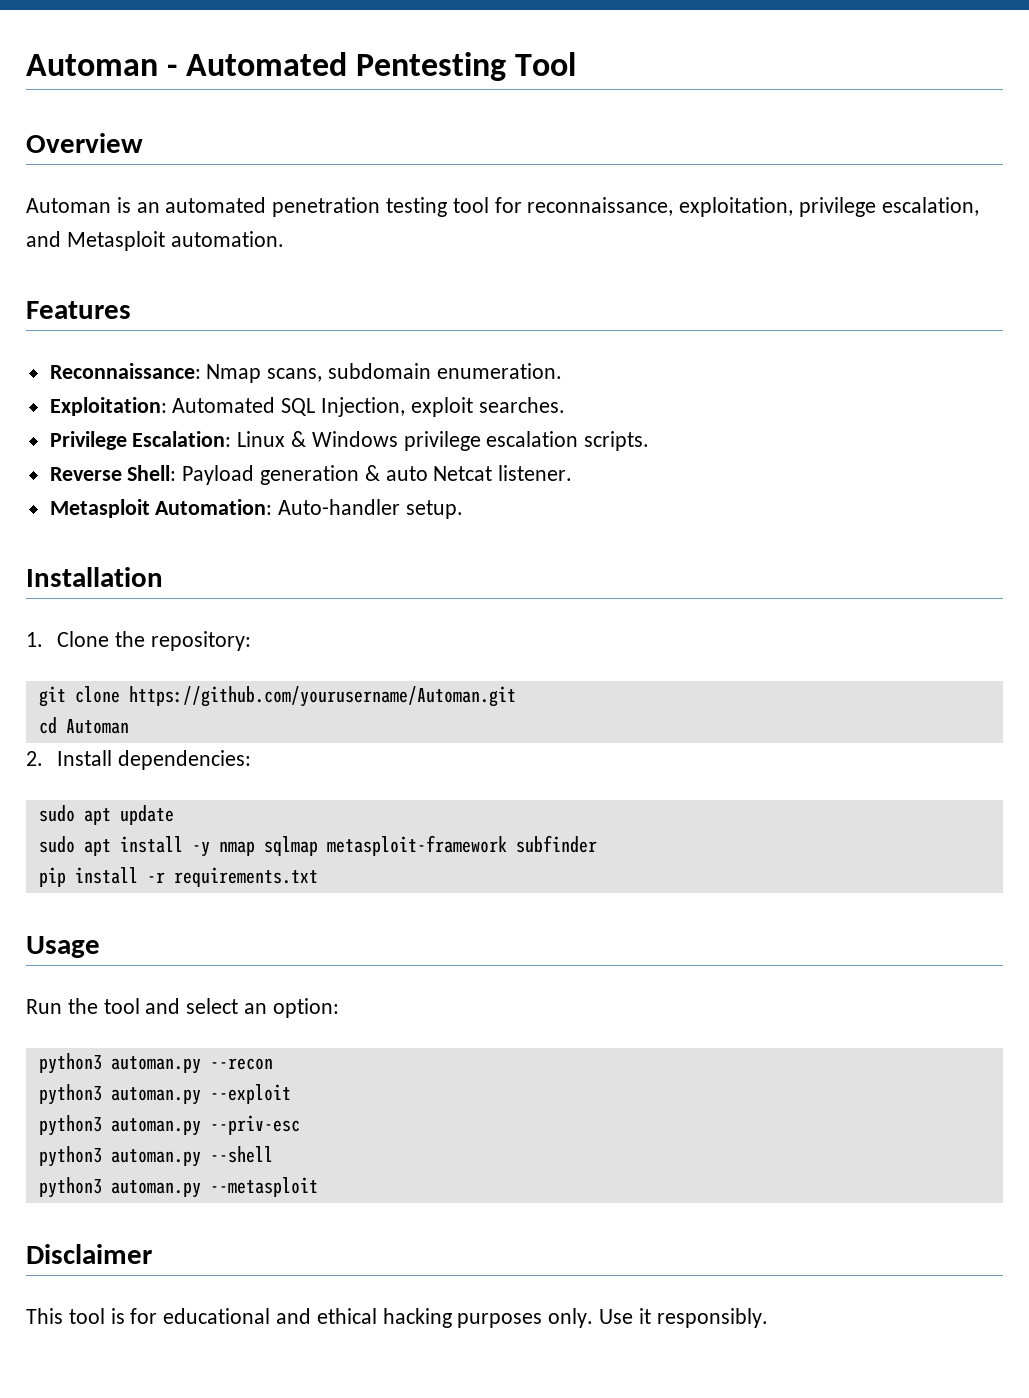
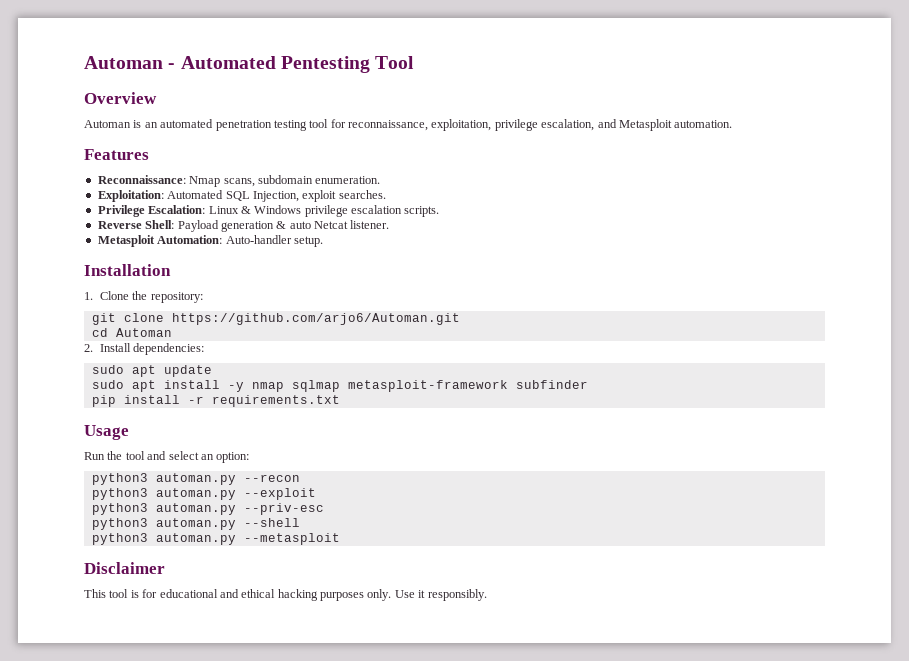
- git clone https://github.com/yourusername/Automan.git
+ git clone https://github.com/arjo6/Automan.git

